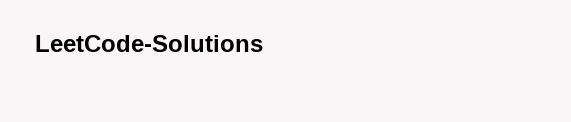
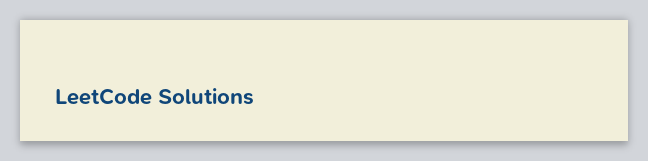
- LeetCode-Solutions
+ LeetCode Solutions

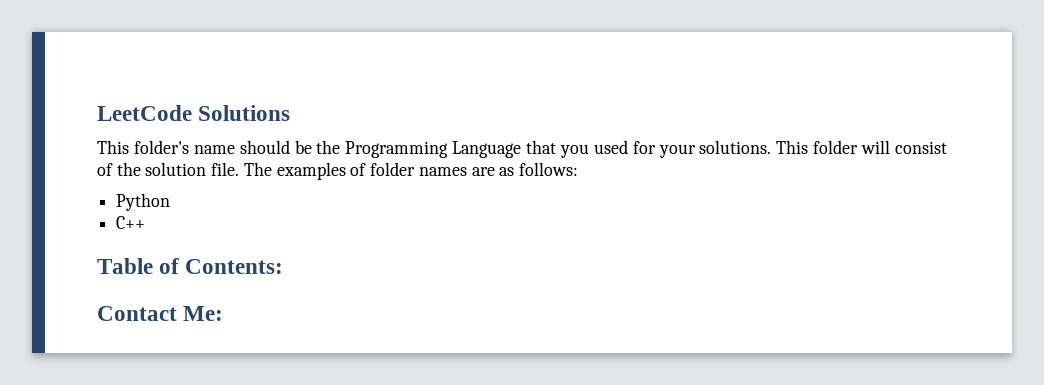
+ This folder's name should be the Programming Language that you used for your solutions. This folder will consist of the solution file. The examples of folder names are as follows:
+ Python
+ C++
+ Table of Contents:
+ Contact Me:

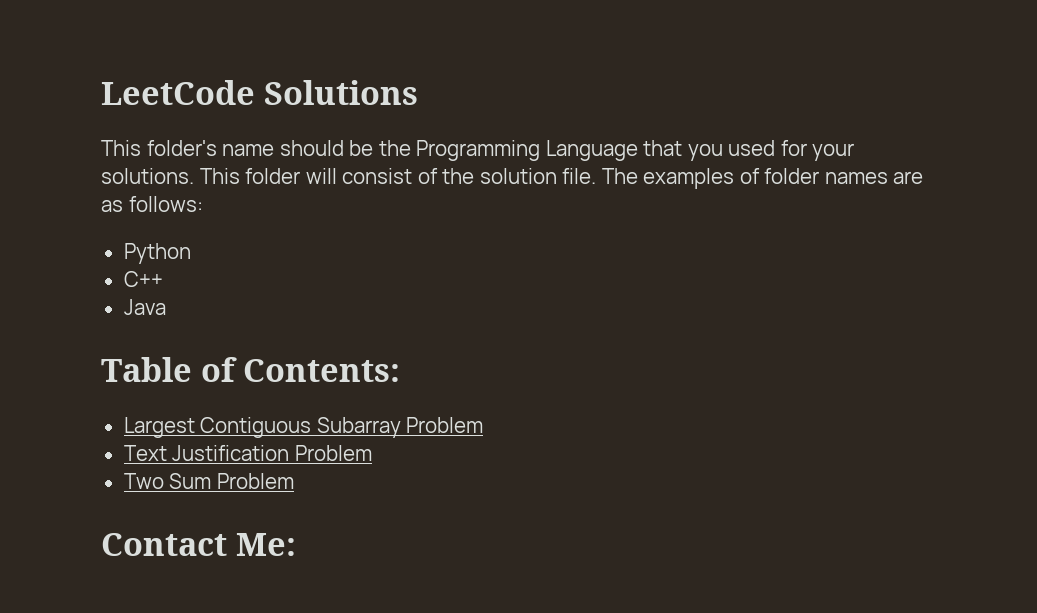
+ Java
+ Largest Contiguous Subarray Problem
+ Text Justification Problem
+ Two Sum Problem

